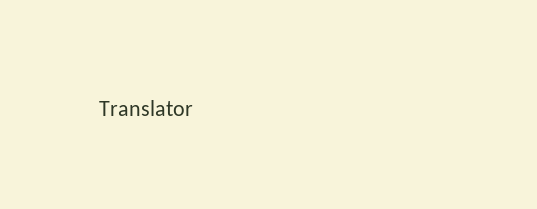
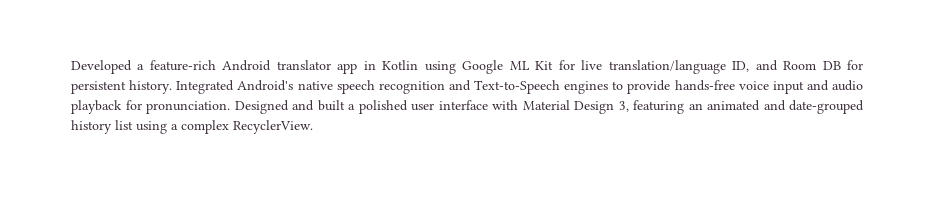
- Translator
+ Developed a feature-rich Android translator app in Kotlin using Google ML Kit for live translation/language ID, and Room DB for persistent history. Integrated Android's native speech recognition and Text-to-Speech engines to provide hands-free voice input and audio playback for pronunciation. Designed and built a polished user interface with Material Design 3, featuring an animated and date-grouped history list using a complex RecyclerView.

